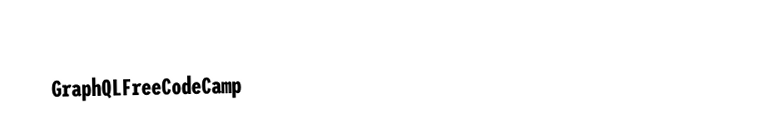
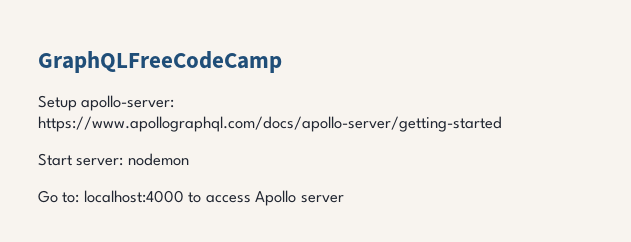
+ Setup apollo-server: https://www.apollographql.com/docs/apollo-server/getting-started
+ Start server: nodemon
+ Go to: localhost:4000 to access Apollo server

